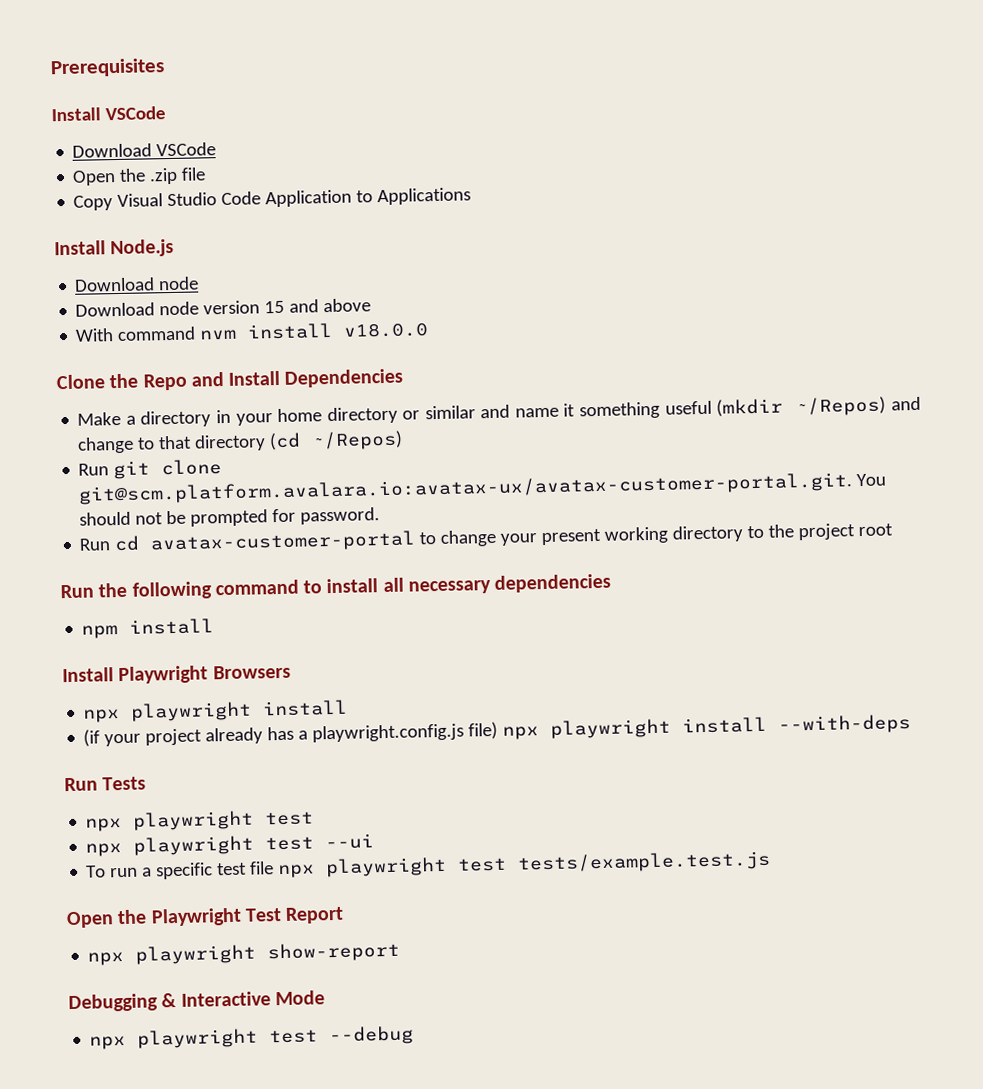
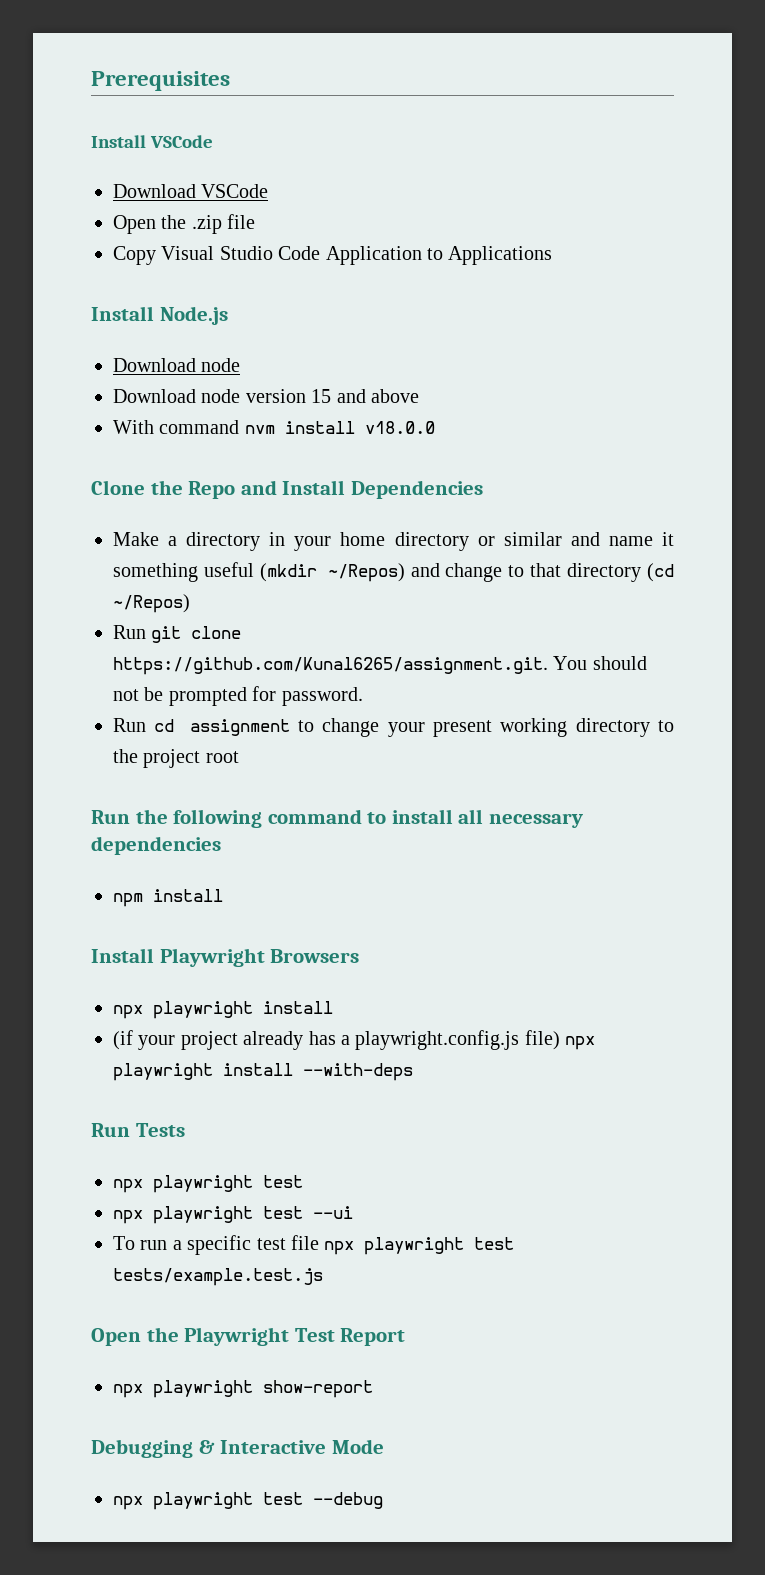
- Run git clone git@scm.platform.avalara.io:avatax-ux/avatax-customer-portal.git. You should not be prompted for password.
+ Run git clone https://github.com/Kunal6265/assignment.git. You should not be prompted for password.
- Run cd avatax-customer-portal to change your present working directory to the project root
+ Run cd assignment to change your present working directory to the project root

